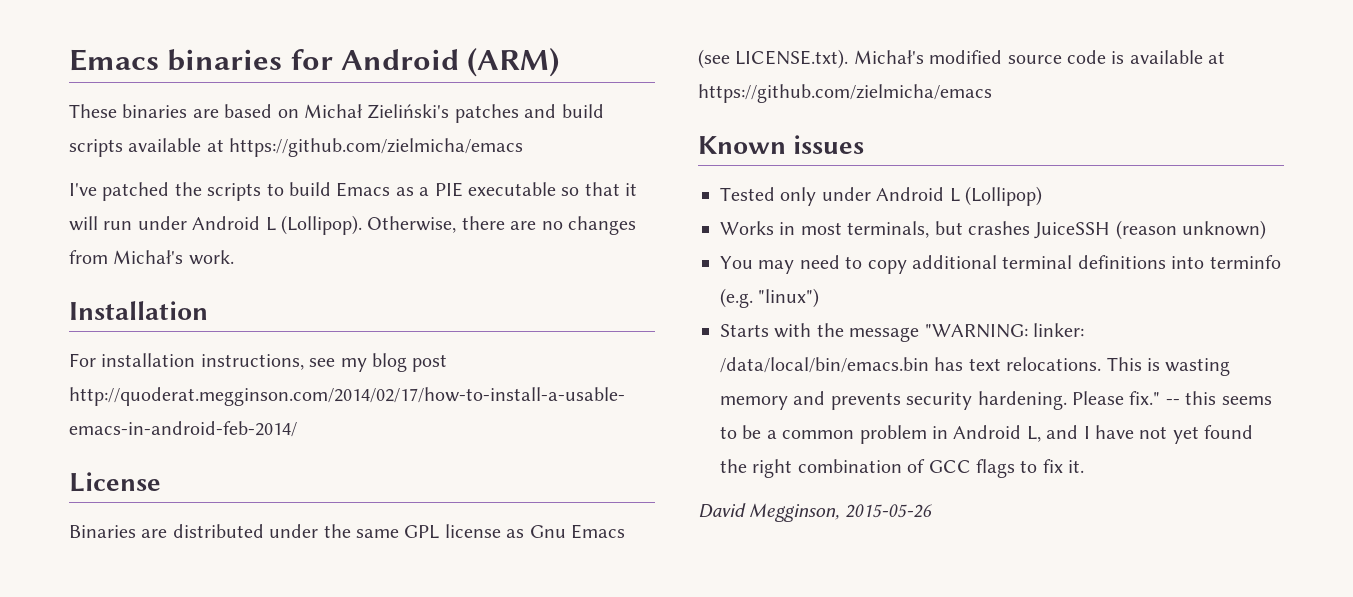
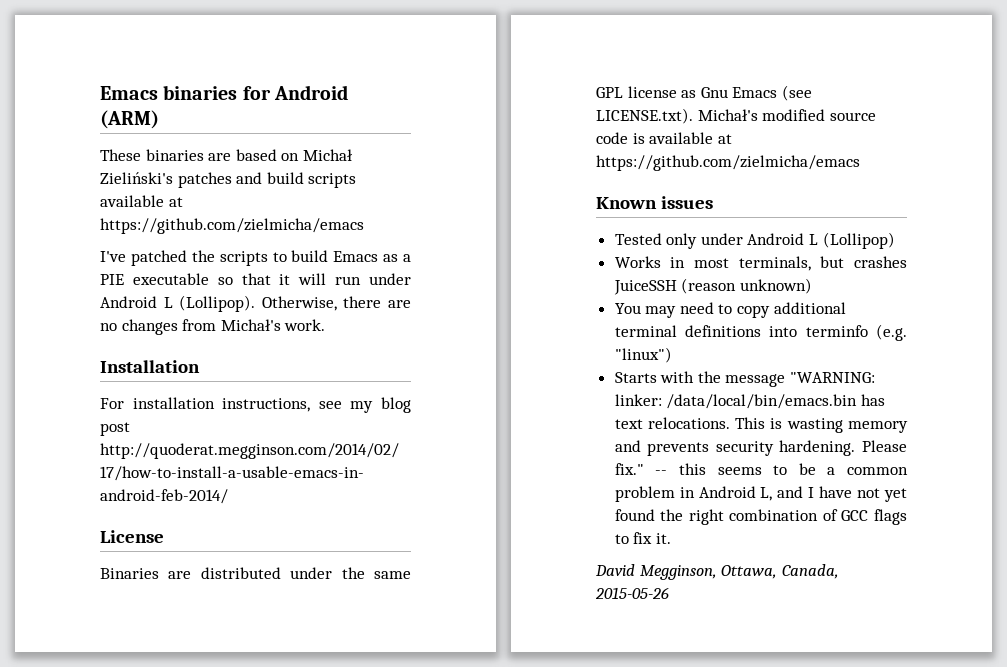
- David Megginson, 2015-05-26
+ David Megginson, Ottawa, Canada, 2015-05-26

